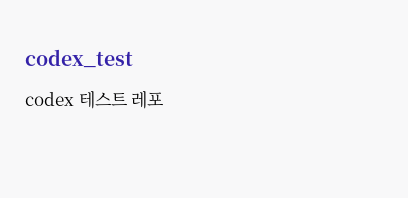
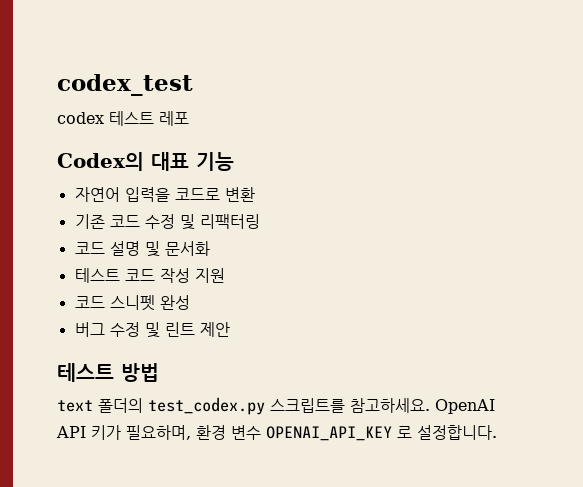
+ Codex의 대표 기능
+ 자연어 입력을 코드로 변환
+ 기존 코드 수정 및 리팩터링
+ 코드 설명 및 문서화
+ 테스트 코드 작성 지원
+ 코드 스니펫 완성
+ 버그 수정 및 린트 제안
+ 테스트 방법
+ text 폴더의 test_codex.py 스크립트를 참고하세요. OpenAI API 키가 필요하며, 환경 변수 OPENAI_API_KEY 로 설정합니다.

